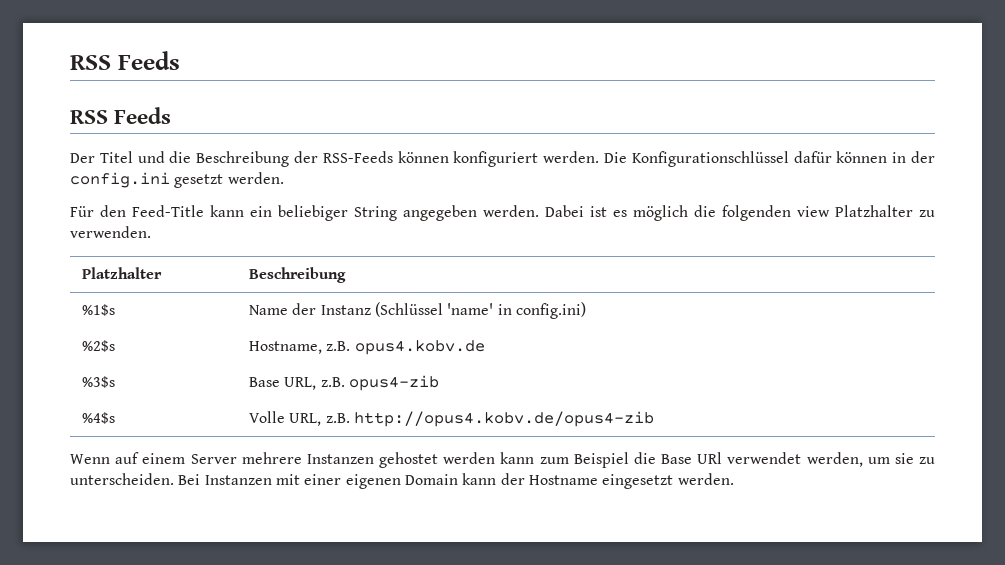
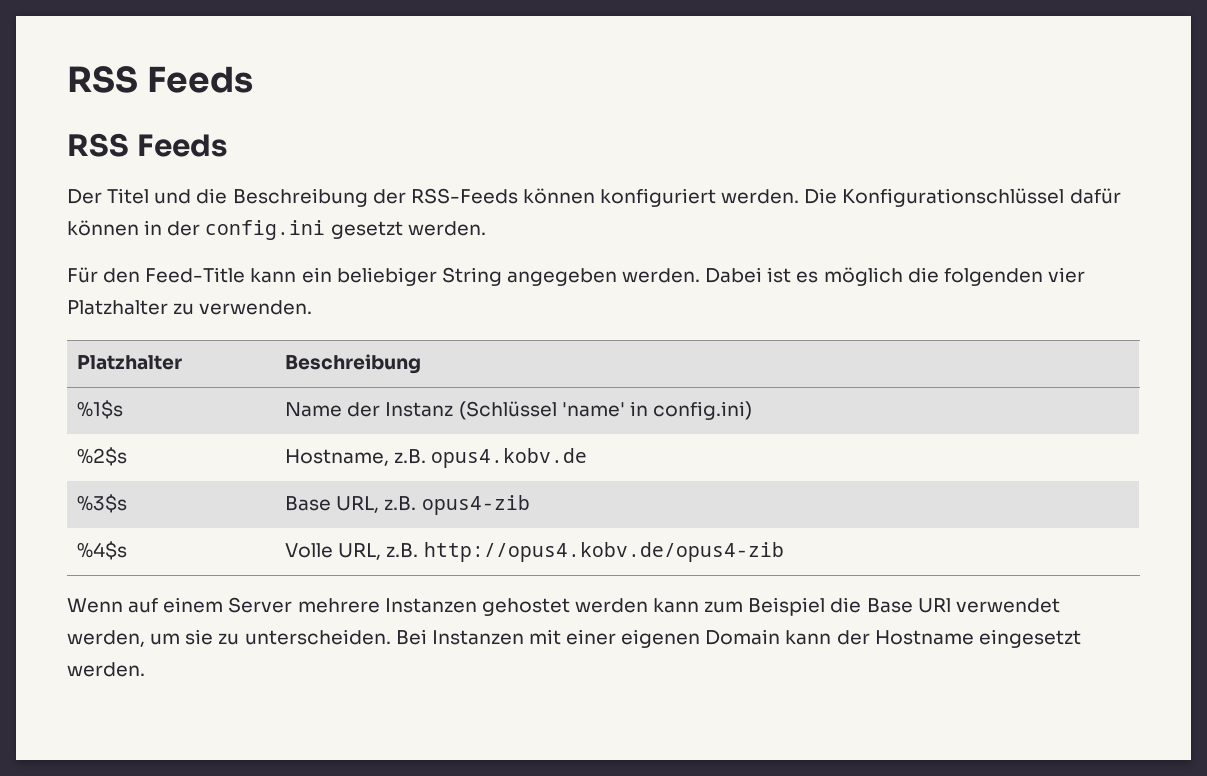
- Dabei ist es möglich die folgenden view Platzhalter zu verwenden.
+ Dabei ist es möglich die folgenden vier Platzhalter zu verwenden.

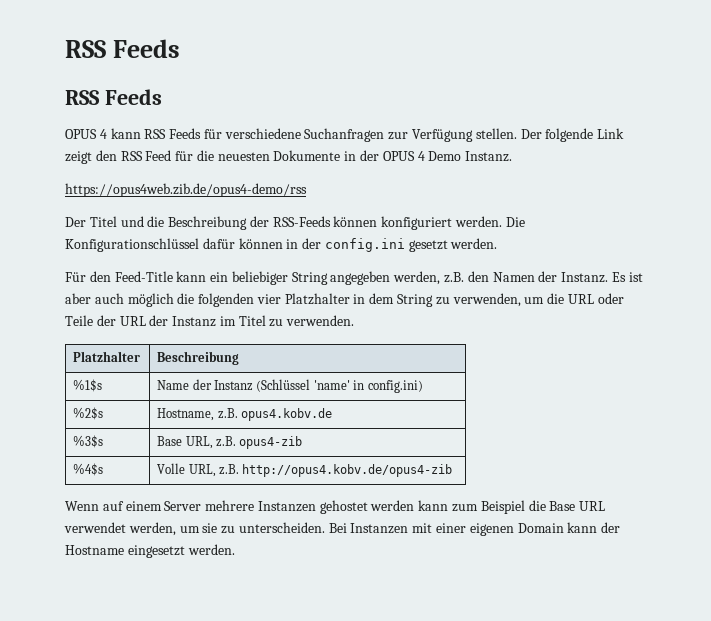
+ OPUS 4 kann RSS Feeds für verschiedene Suchanfragen zur Verfügung stellen. Der folgende Link zeigt den RSS Feed für die neuesten Dokumente in der OPUS 4 Demo Instanz.
+ https://opus4web.zib.de/opus4-demo/rss
- Für den Feed-Title kann ein beliebiger String angegeben werden. Dabei ist es möglich die folgenden vier Platzhalter zu verwenden.
+ Für den Feed-Title kann ein beliebiger String angegeben werden, z.B. den Namen der Instanz. Es ist aber auch möglich die folgenden vier Platzhalter in dem String zu verwenden, um die URL oder Teile der URL der Instanz im Titel zu verwenden.
- Wenn auf einem Server mehrere Instanzen gehostet werden kann zum Beispiel die Base URl verwendet werden, um sie zu unterscheiden.
+ Wenn auf einem Server mehrere Instanzen gehostet werden kann zum Beispiel die Base URL verwendet werden, um sie zu unterscheiden.

